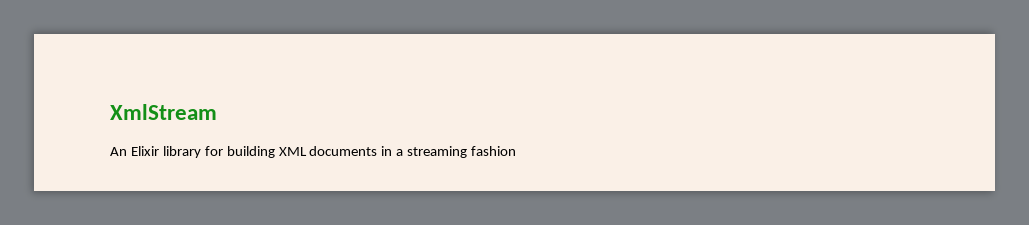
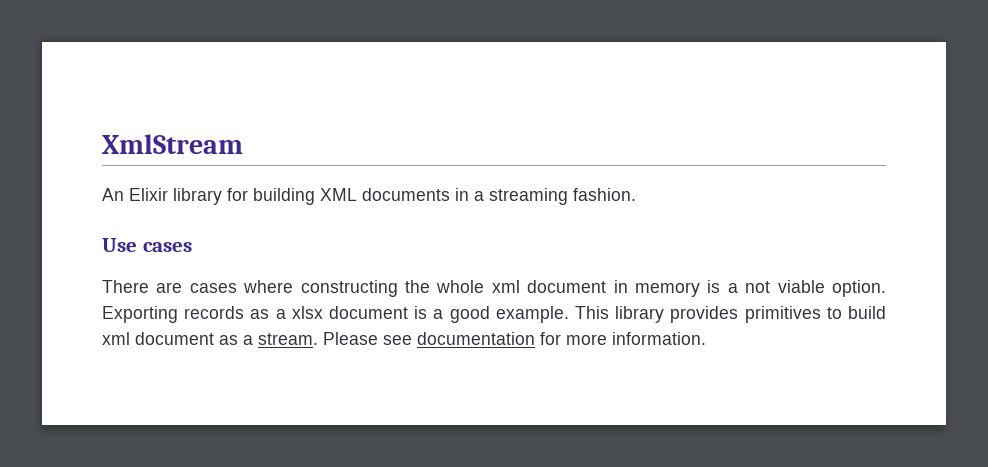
- An Elixir library for building XML documents in a streaming fashion
+ An Elixir library for building XML documents in a streaming fashion.
+ Use cases
+ There are cases where constructing the whole xml document in memory is a not viable option. Exporting records as a xlsx document is a good example. This library provides primitives to build xml document as a stream. Please see documentation for more information.

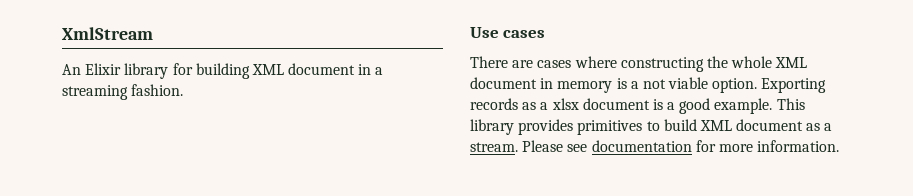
- An Elixir library for building XML documents in a streaming fashion.
+ An Elixir library for building XML document in a streaming fashion.
- There are cases where constructing the whole xml document in memory is a not viable option.
+ There are cases where constructing the whole XML document in memory is a not viable option.
- This library provides primitives to build xml document as a stream.
+ This library provides primitives to build XML document as a stream.

